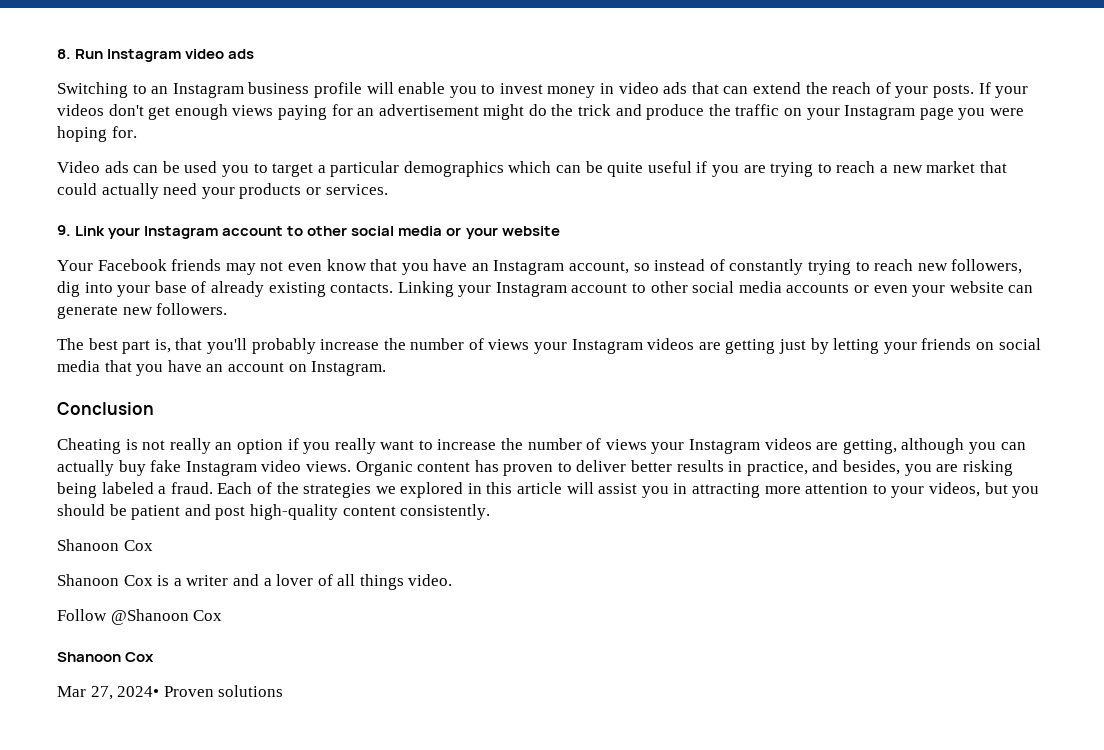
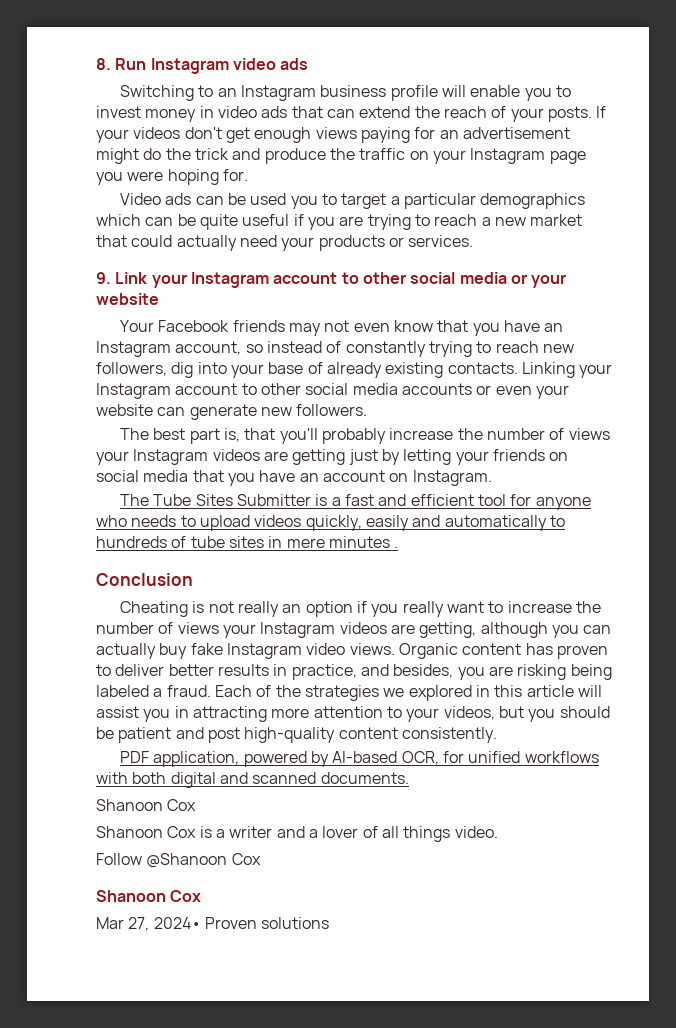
+ The Tube Sites Submitter is a fast and efficient tool for anyone who needs to upload videos quickly, easily and automatically to hundreds of tube sites in mere minutes .
+ PDF application, powered by AI-based OCR, for unified workflows with both digital and scanned documents.

